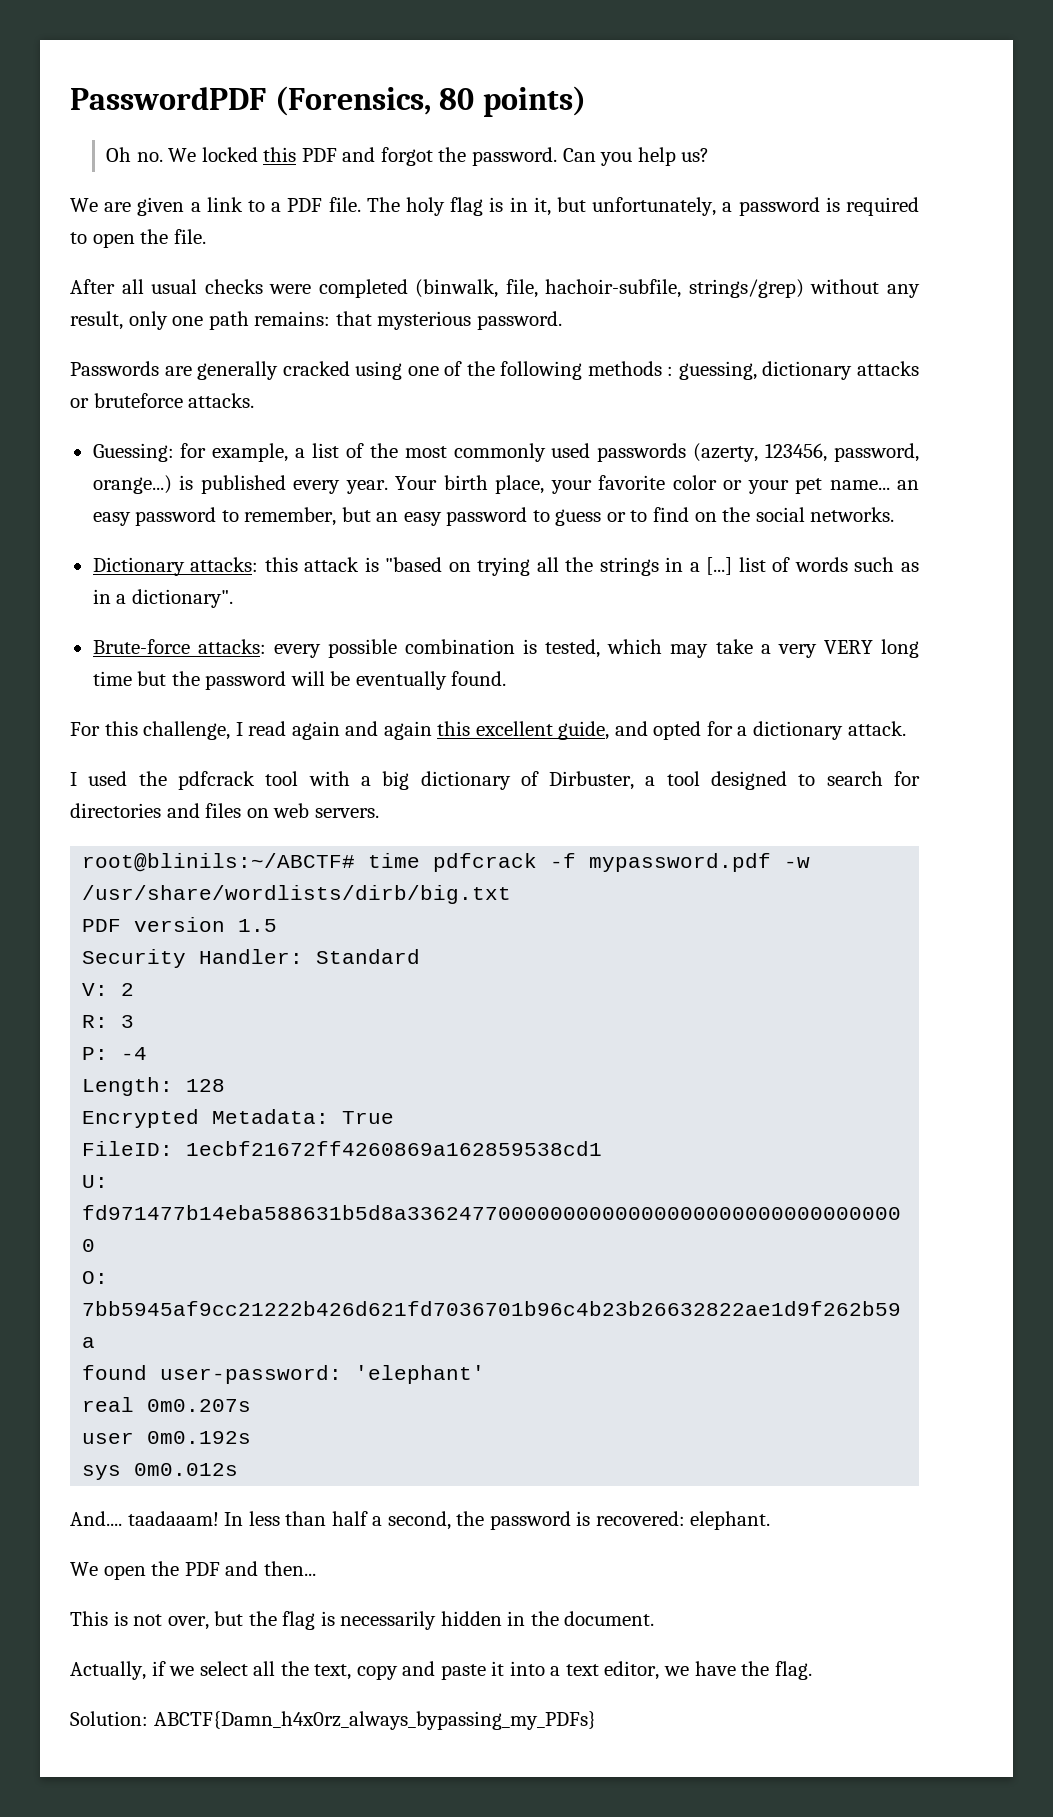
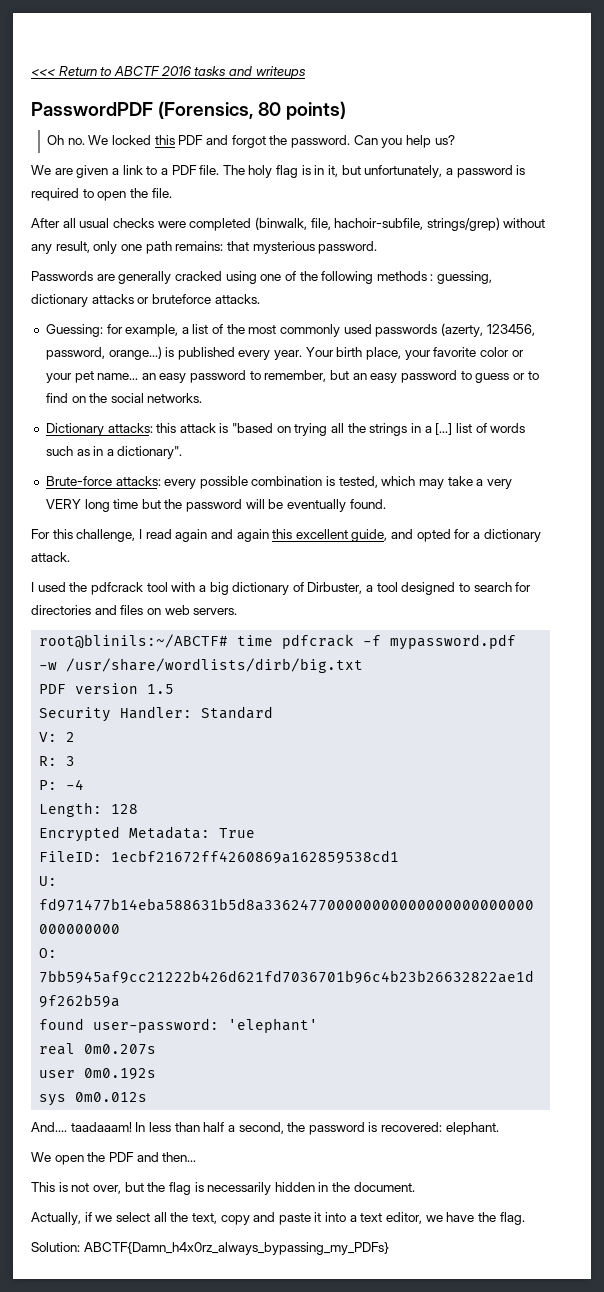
+ <<< Return to ABCTF 2016 tasks and writeups

